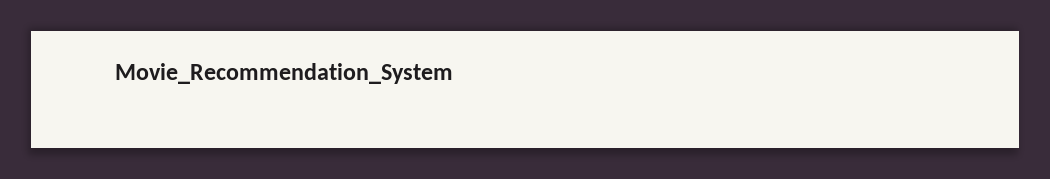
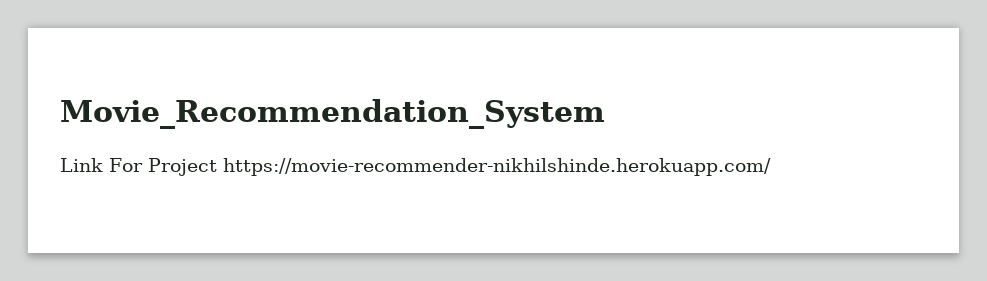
+ Link For Project https://movie-recommender-nikhilshinde.herokuapp.com/

